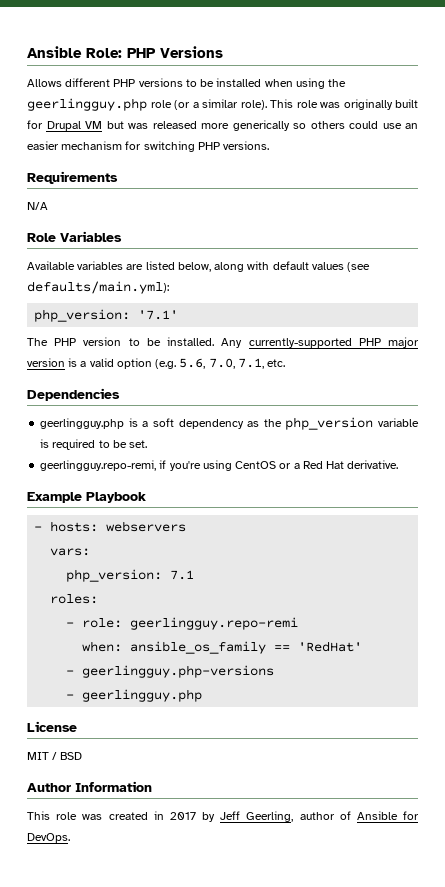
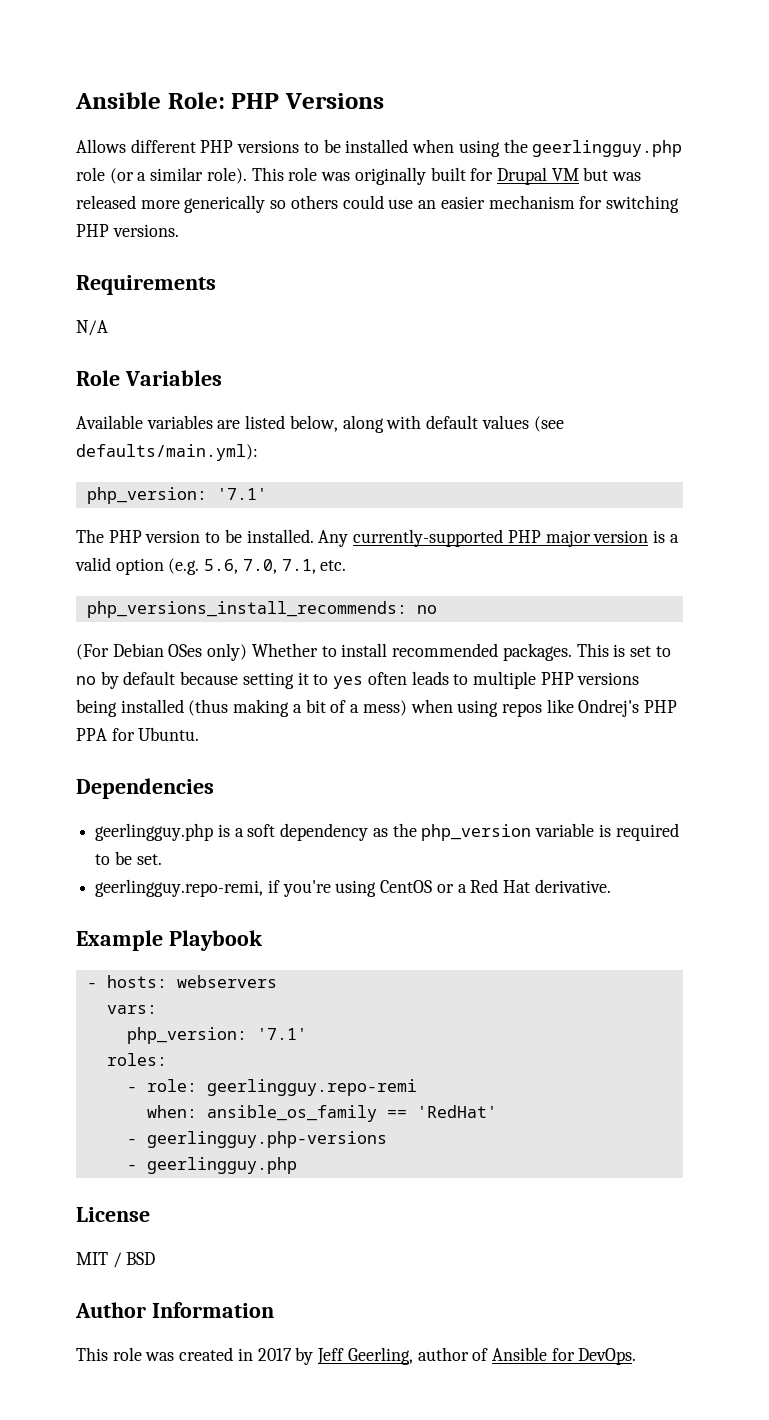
+ php_versions_install_recommends: no
+ (For Debian OSes only) Whether to install recommended packages. This is set to no by default because setting it to yes often leads to multiple PHP versions being installed (thus making a bit of a mess) when using repos like Ondrej's PHP PPA for Ubuntu.
  vars:
- php_version: 7.1
+ php_version: '7.1'

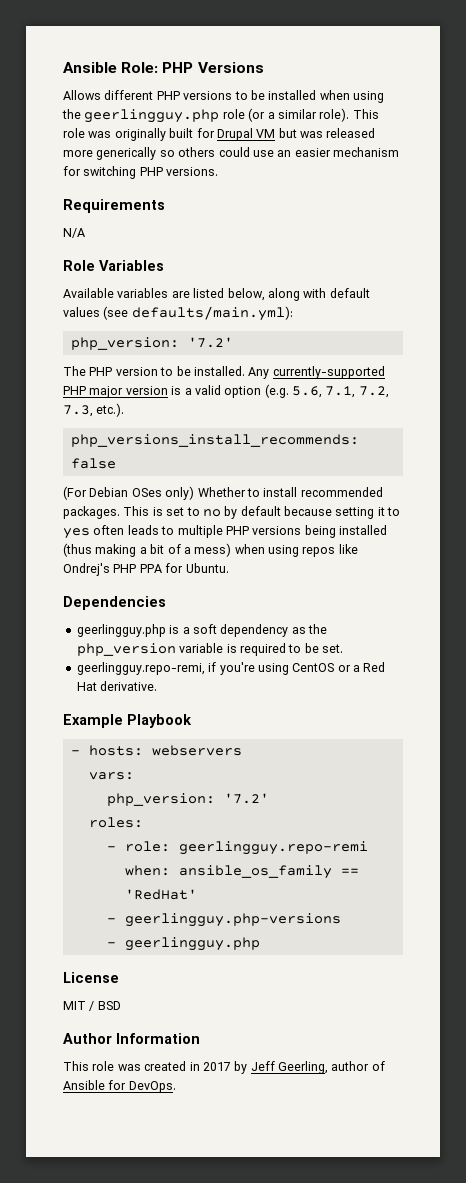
  Available variables are listed below, along with default values (see defaults/main.yml):
- php_version: '7.1'
+ php_version: '7.2'
- Any currently-supported PHP major version is a valid option (e.g. 5.6, 7.0, 7.1, etc.
+ Any currently-supported PHP major version is a valid option (e.g. 5.6, 7.1, 7.2, 7.3, etc.).
- php_versions_install_recommends: no
+ php_versions_install_recommends: false
  vars:
- php_version: '7.1'
+ php_version: '7.2'

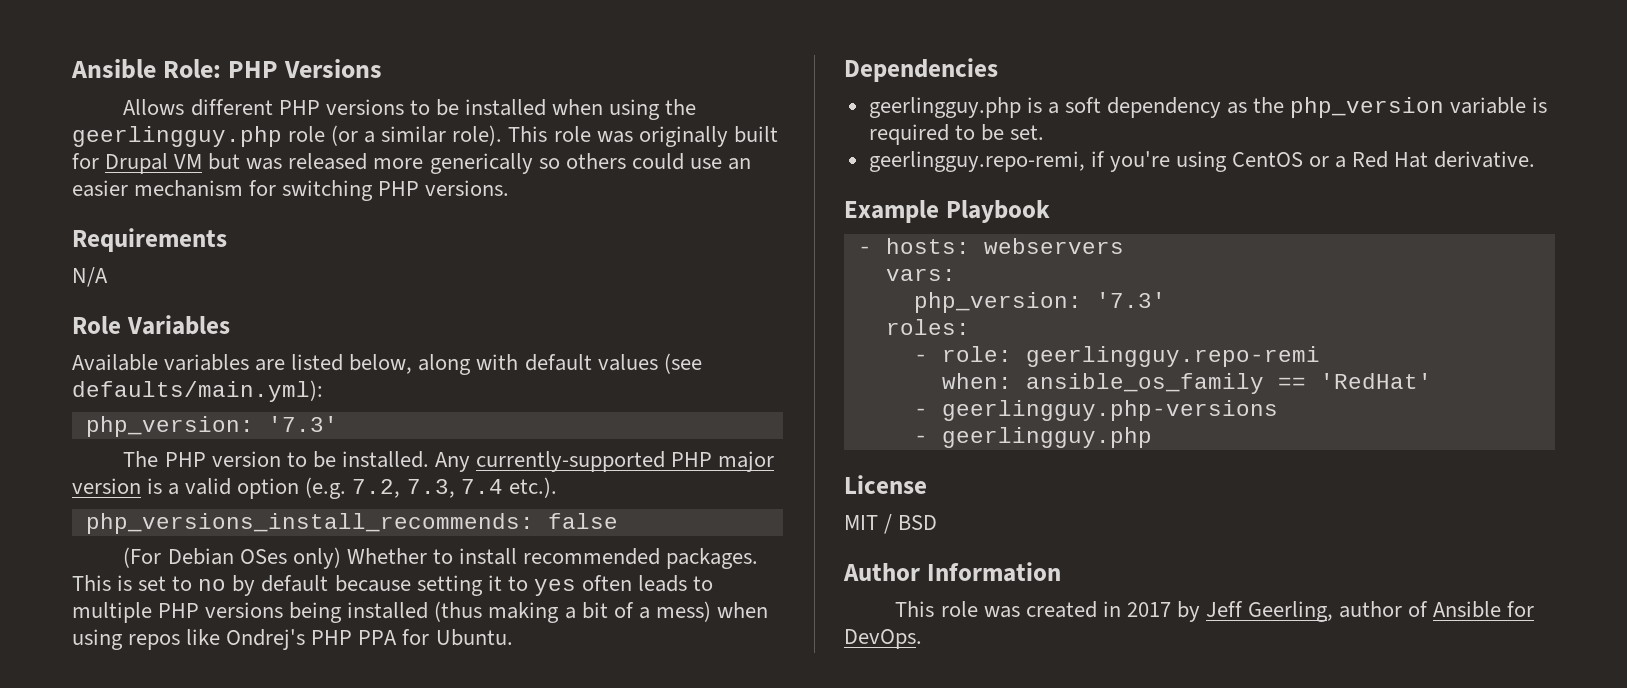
  Available variables are listed below, along with default values (see defaults/main.yml):
- php_version: '7.2'
+ php_version: '7.3'
- Any currently-supported PHP major version is a valid option (e.g. 5.6, 7.1, 7.2, 7.3, etc.).
+ Any currently-supported PHP major version is a valid option (e.g. 7.2, 7.3, 7.4 etc.).
  vars:
- php_version: '7.2'
+ php_version: '7.3'

